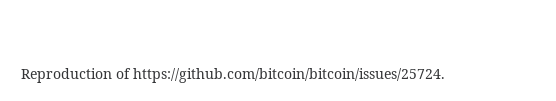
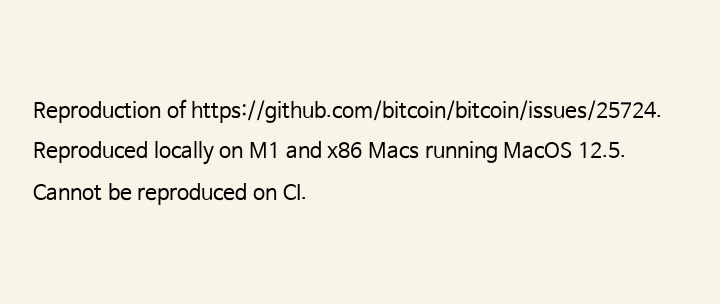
+ Reproduced locally on M1 and x86 Macs running MacOS 12.5.
+ Cannot be reproduced on CI.

